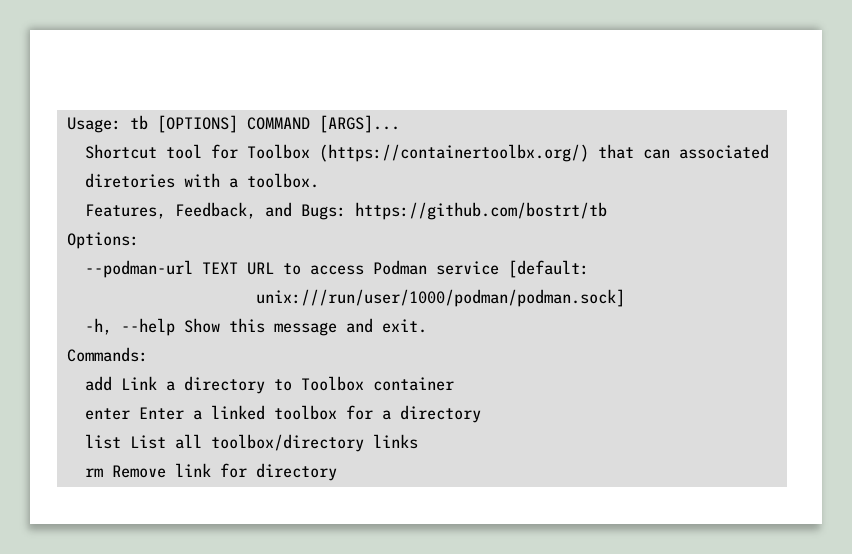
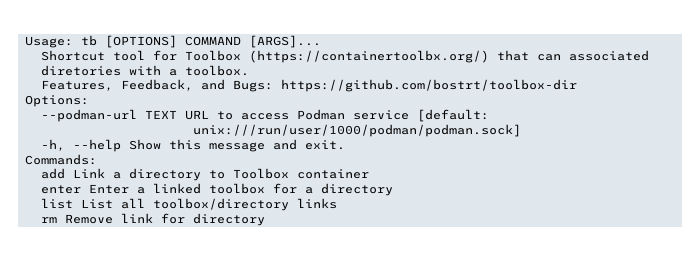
- Features, Feedback, and Bugs: https://github.com/bostrt/tb
+ Features, Feedback, and Bugs: https://github.com/bostrt/toolbox-dir

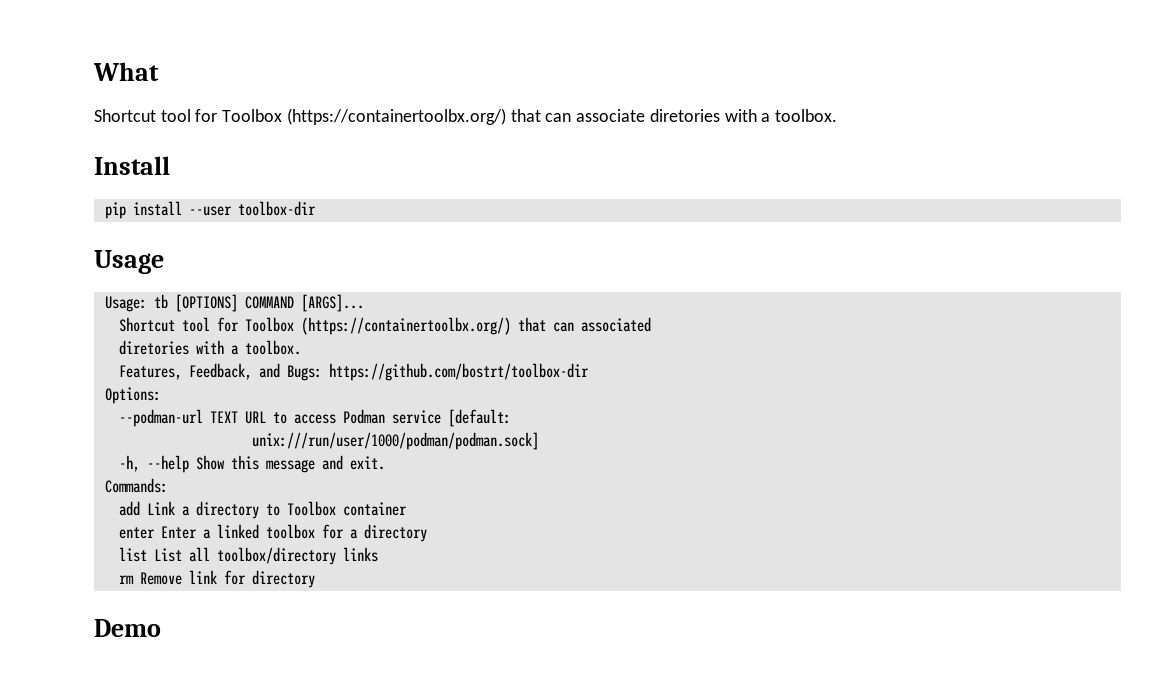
+ What
+ Shortcut tool for Toolbox (https://containertoolbx.org/) that can associate diretories with a toolbox.
+ Install
+ pip install --user toolbox-dir
+ Usage
+ Demo

